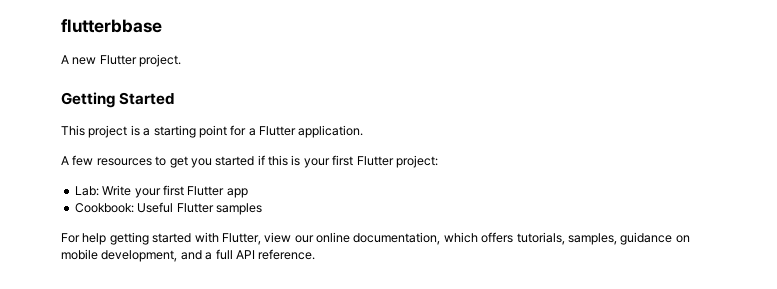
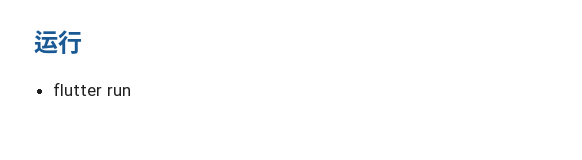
- flutterbbase
- A new Flutter project.
- Getting Started
- This project is a starting point for a Flutter application.
- A few resources to get you started if this is your first Flutter project:
- Lab: Write your first Flutter app
- Cookbook: Useful Flutter samples
- For help getting started with Flutter, view our online documentation, which offers tutorials, samples, guidance on mobile development, and a full API reference.
+ 运行
+ flutter run

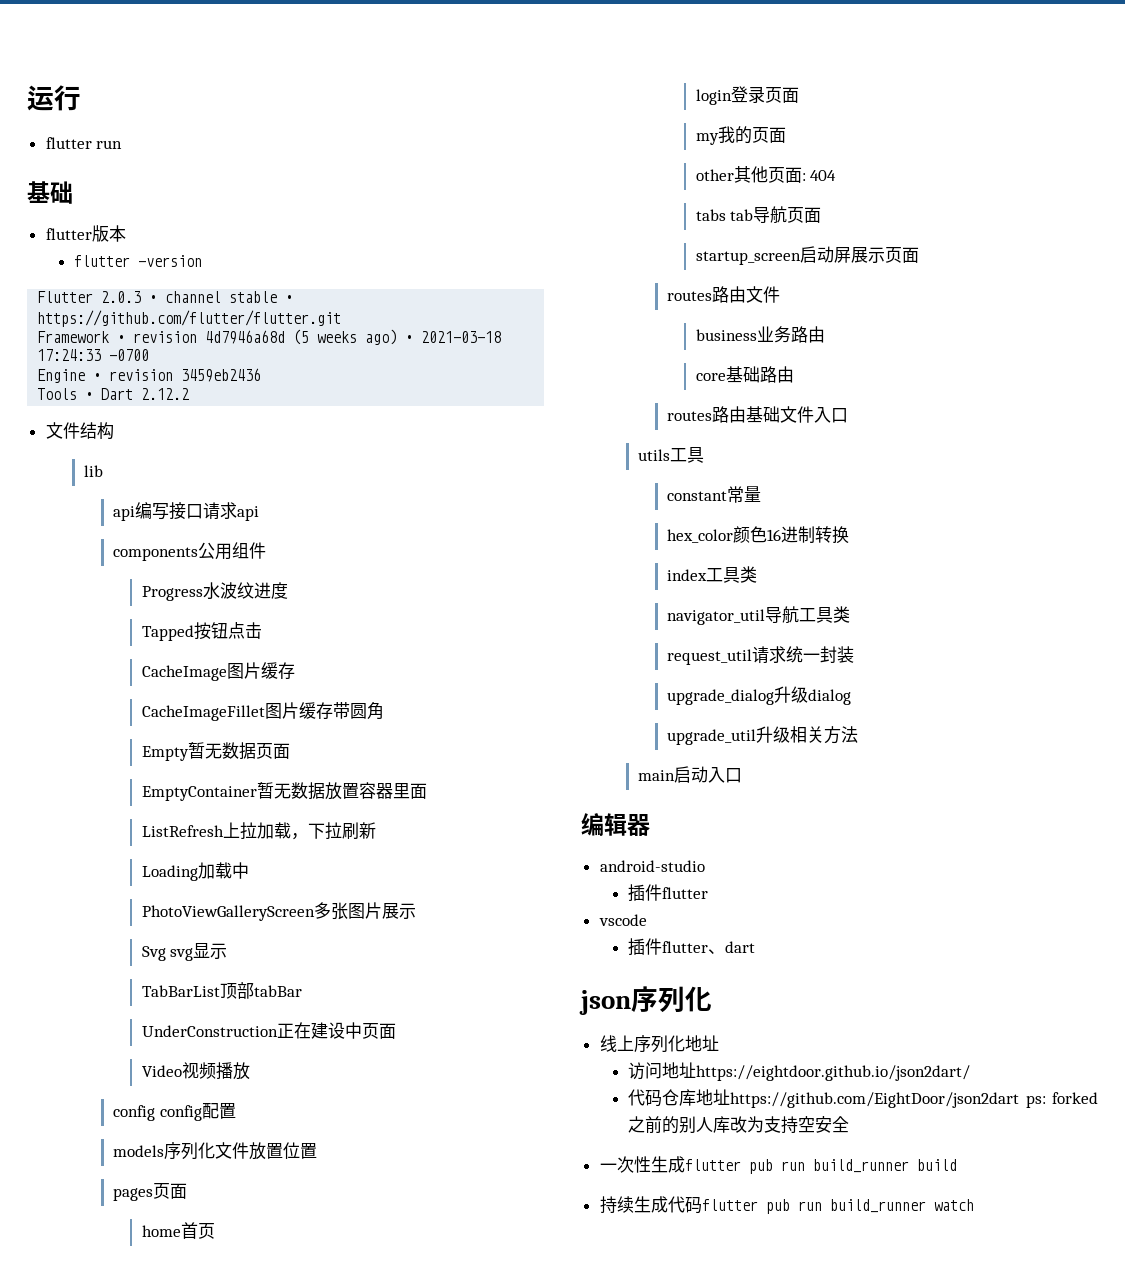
  flutter run
+ 基础
+ flutter版本
+ flutter -version
+ Flutter 2.0.3 • channel stable • https://github.com/flutter/flutter.git
+ Framework • revision 4d7946a68d (5 weeks ago) • 2021-03-18 17:24:33 -0700
+ Engine • revision 3459eb2436
+ Tools • Dart 2.12.2
+ 文件结构
+ lib
+ api编写接口请求api
+ components公用组件
+ Progress水波纹进度
+ Tapped按钮点击
+ CacheImage图片缓存
+ CacheImageFillet图片缓存带圆角
+ Empty暂无数据页面
+ EmptyContainer暂无数据放置容器里面
+ ListRefresh上拉加载，下拉刷新
+ Loading加载中
+ PhotoViewGalleryScreen多张图片展示
+ Svg svg显示
+ TabBarList顶部tabBar
+ UnderConstruction正在建设中页面
+ Video视频播放
+ config config配置
+ models序列化文件放置位置
+ pages页面
+ home首页
+ login登录页面
+ my我的页面
+ other其他页面: 404
+ tabs tab导航页面
+ startup_screen启动屏展示页面
+ routes路由文件
+ business业务路由
+ core基础路由
+ routes路由基础文件入口
+ utils工具
+ constant常量
+ hex_color颜色16进制转换
+ index工具类
+ navigator_util导航工具类
+ request_util请求统一封装
+ upgrade_dialog升级dialog
+ upgrade_util升级相关方法
+ main启动入口
+ 编辑器
+ android-studio
+ 插件flutter
+ vscode
+ 插件flutter、dart
+ json序列化
+ 线上序列化地址
+ 访问地址https://eightdoor.github.io/json2dart/
+ 代码仓库地址https://github.com/EightDoor/json2dart ps: forked之前的别人库改为支持空安全
+ 一次性生成flutter pub run build_runner build
+ 持续生成代码flutter pub run build_runner watch

